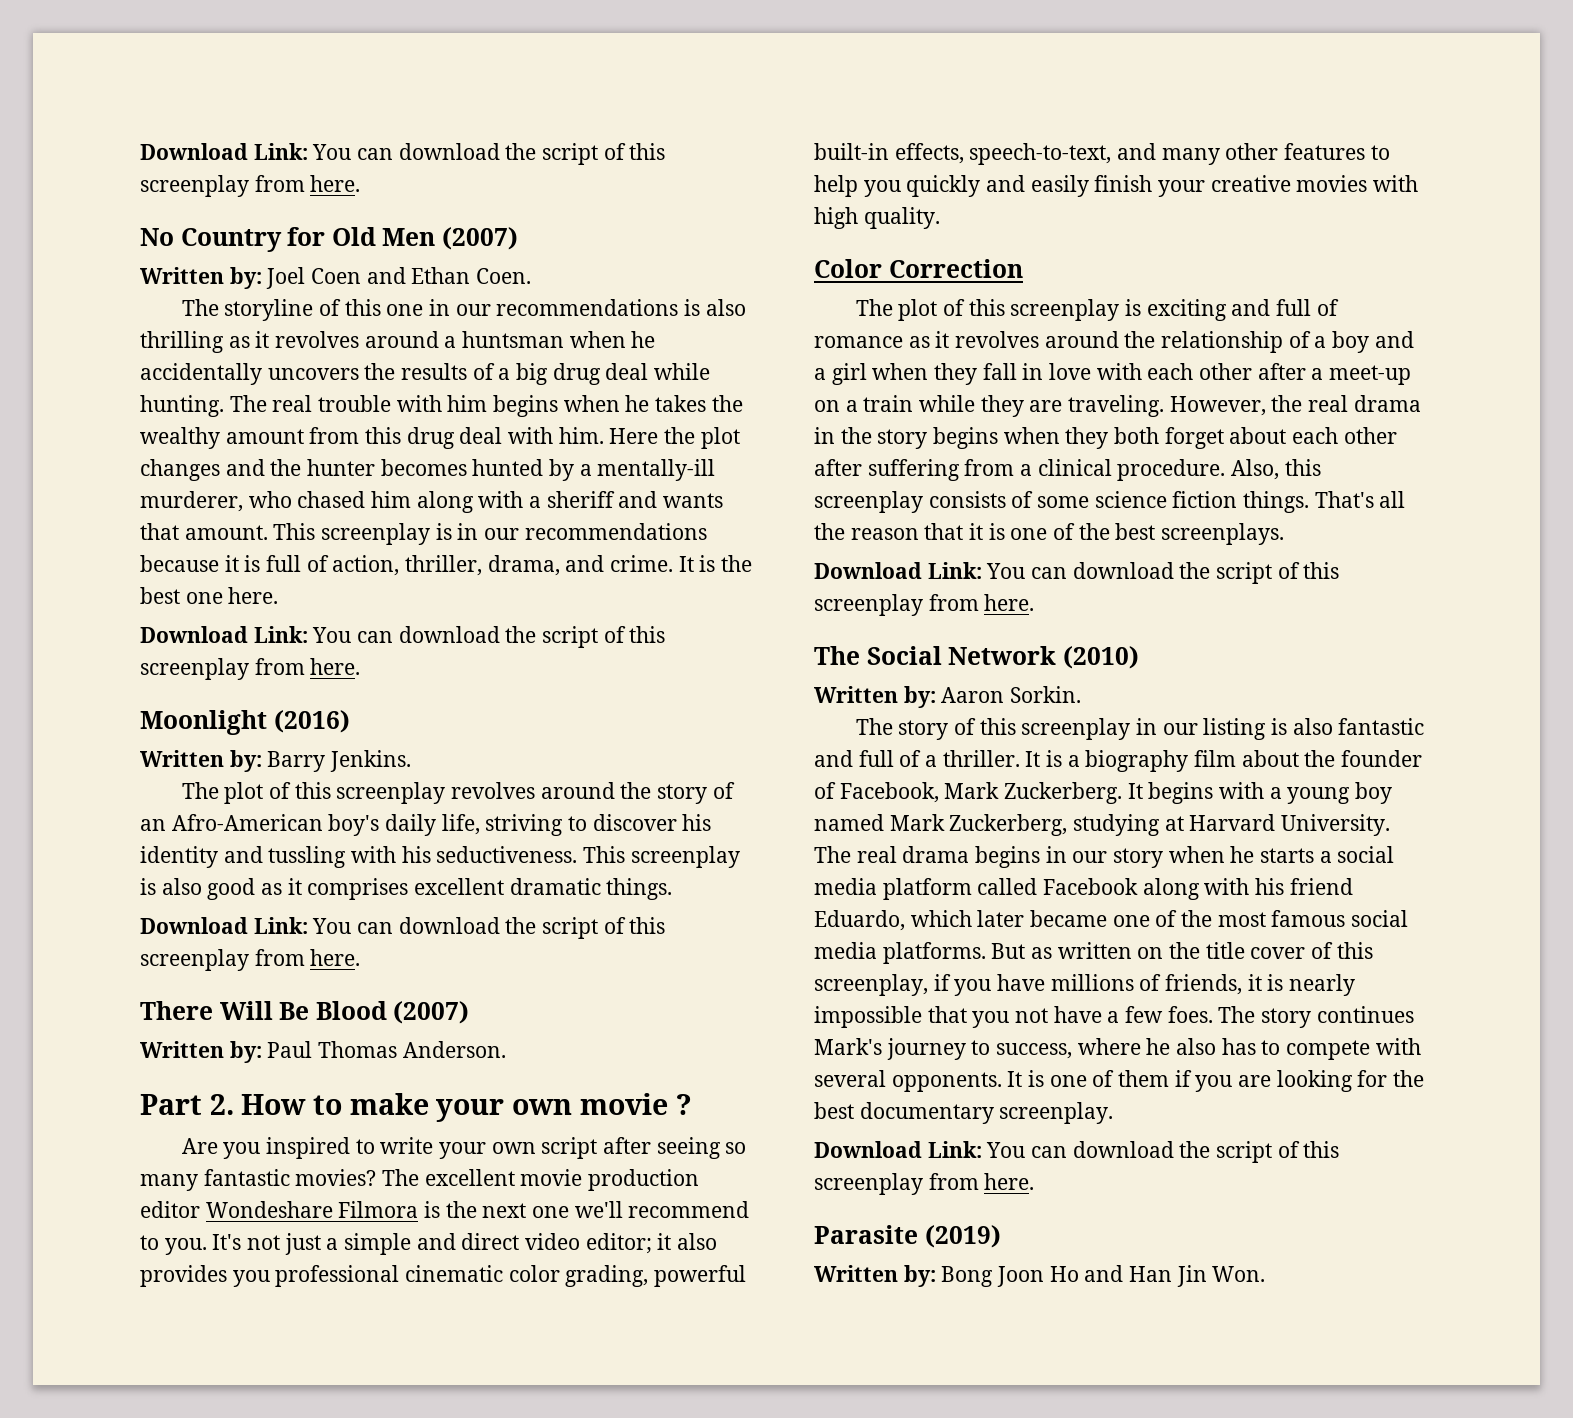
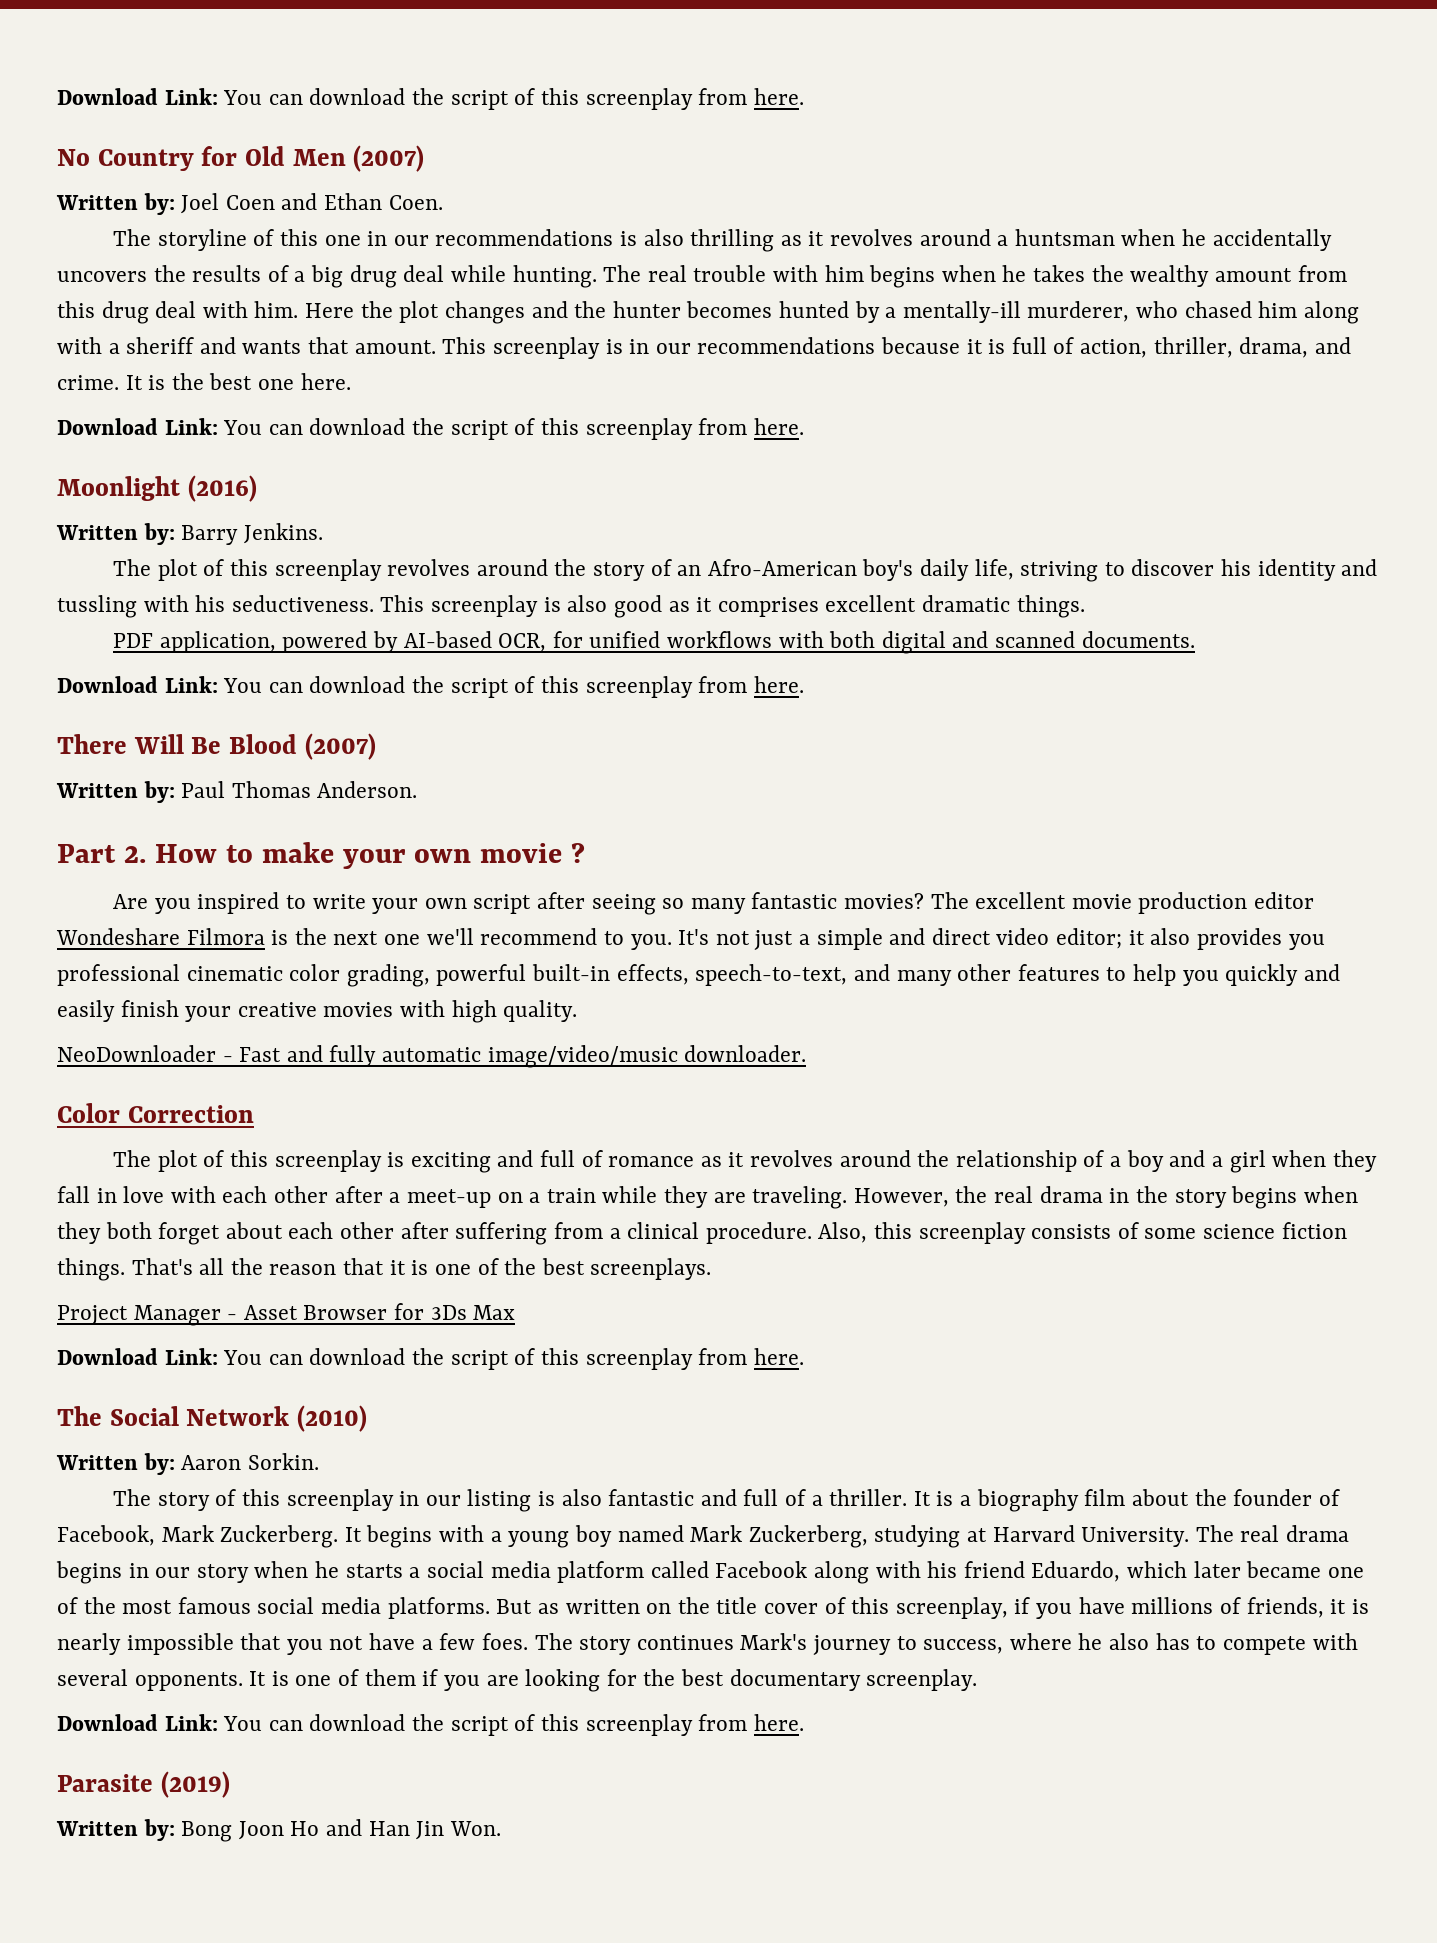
+ PDF application, powered by AI-based OCR, for unified workflows with both digital and scanned documents.
+ NeoDownloader - Fast and fully automatic image/video/music downloader.
+ Project Manager - Asset Browser for 3Ds Max

